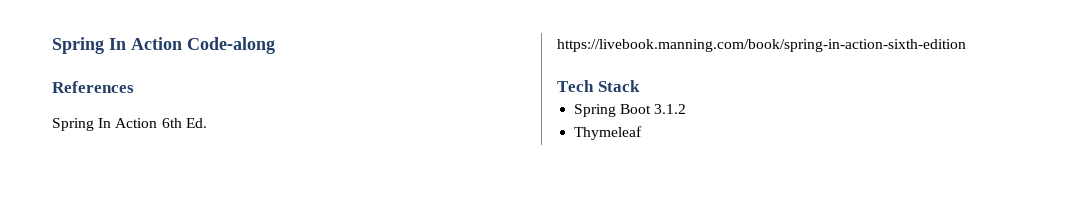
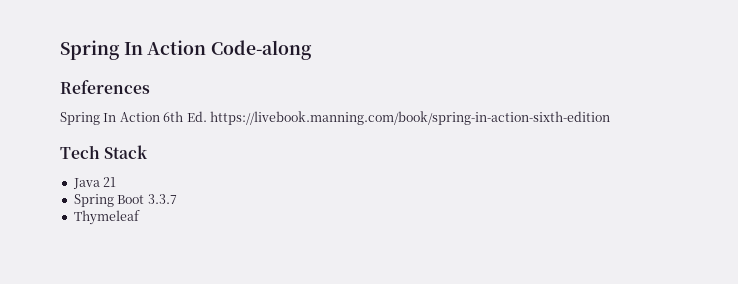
+ Java 21
- Spring Boot 3.1.2
+ Spring Boot 3.3.7

